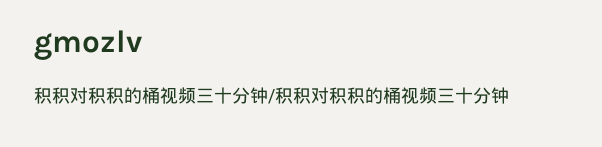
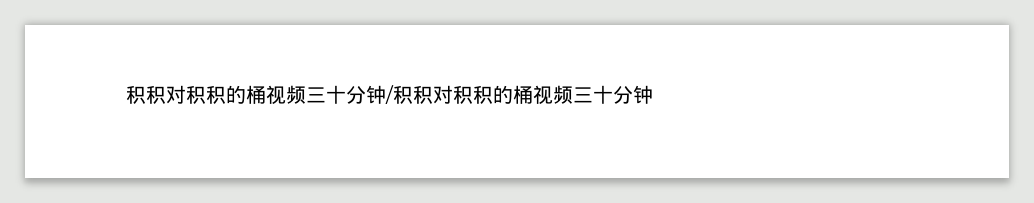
- gmozlv

